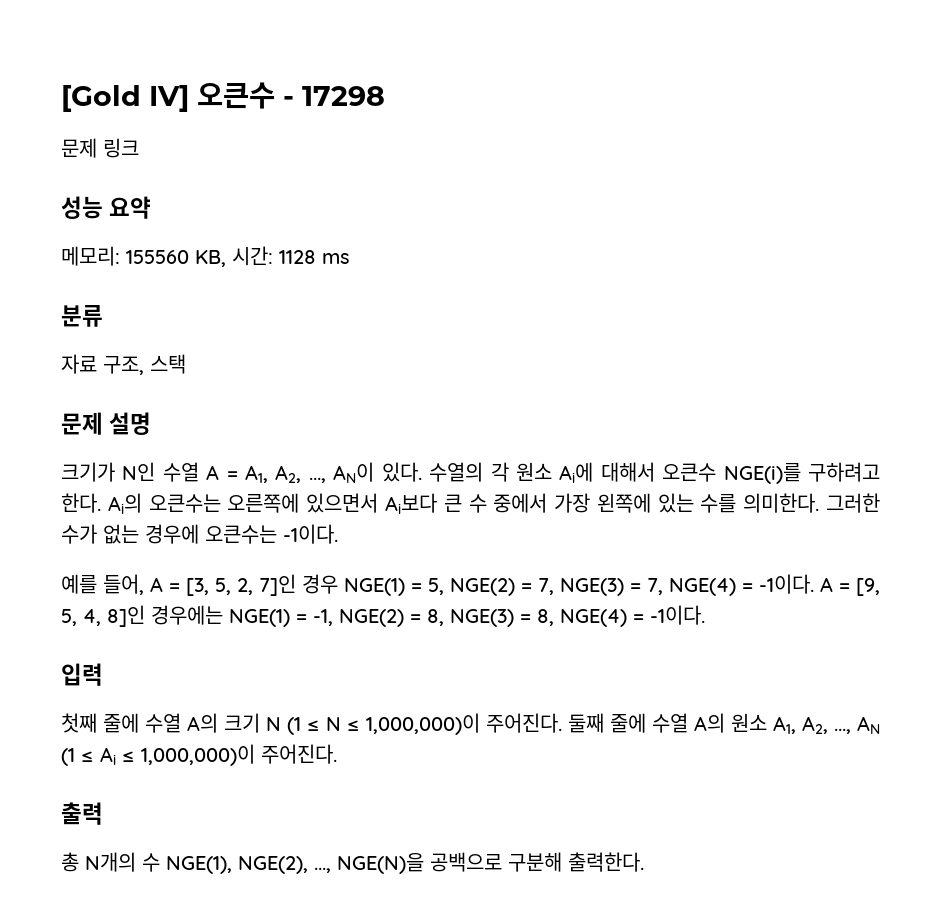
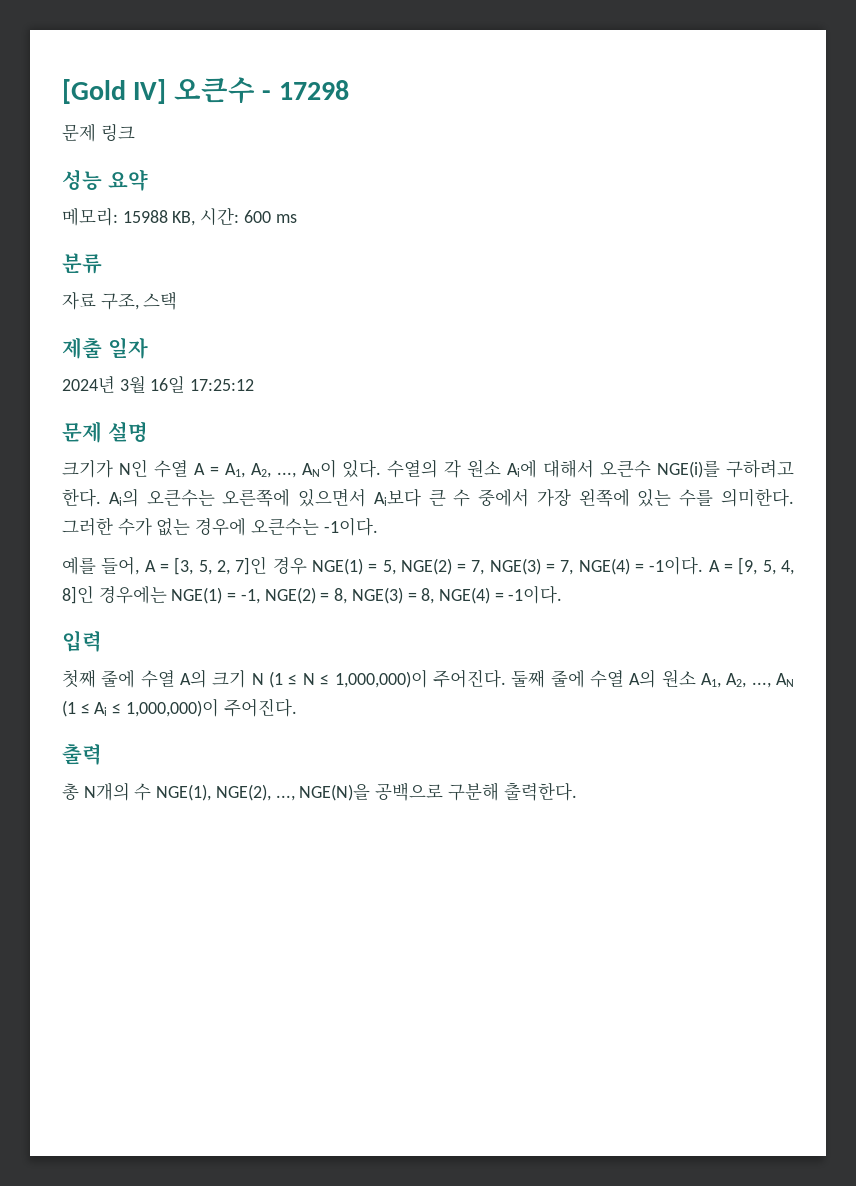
- 메모리: 155560 KB, 시간: 1128 ms
+ 메모리: 15988 KB, 시간: 600 ms
+ 제출 일자
+ 2024년 3월 16일 17:25:12

